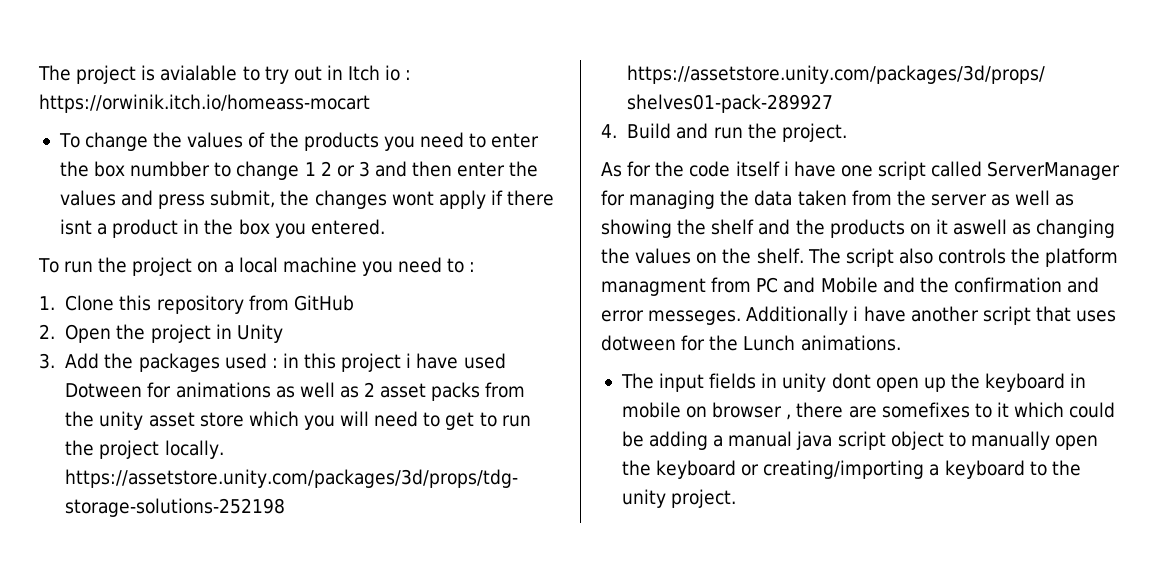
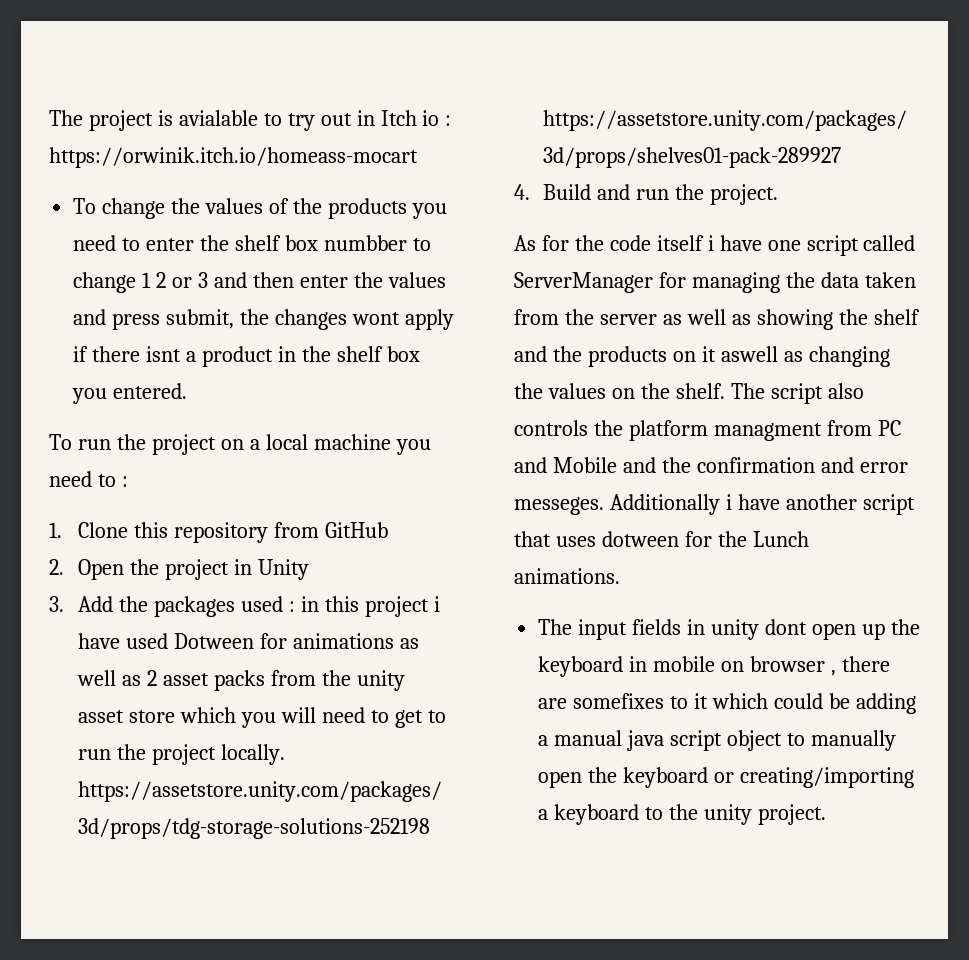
- To change the values of the products you need to enter the box numbber to change 1 2 or 3 and then enter the values and press submit, the changes wont apply if there isnt a product in the box you entered.
+ To change the values of the products you need to enter the shelf box numbber to change 1 2 or 3 and then enter the values and press submit, the changes wont apply if there isnt a product in the shelf box you entered.

